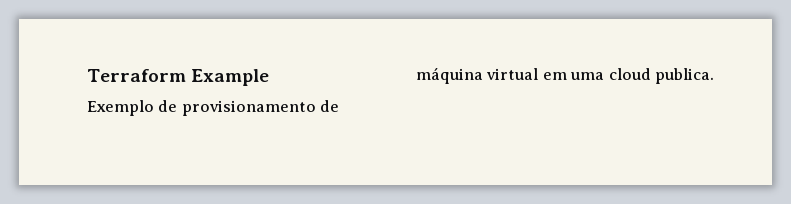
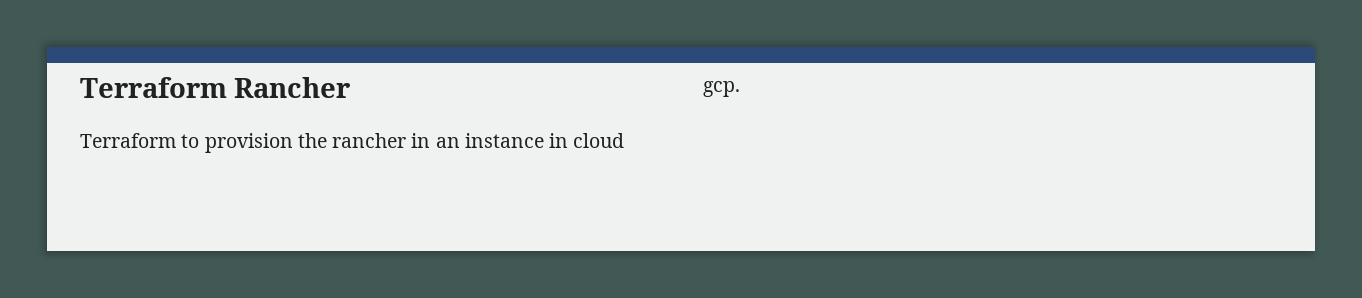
- Terraform Example
- Exemplo de provisionamento de máquina virtual em uma cloud publica.
+ Terraform Rancher
+ Terraform to provision the rancher in an instance in cloud gcp.

